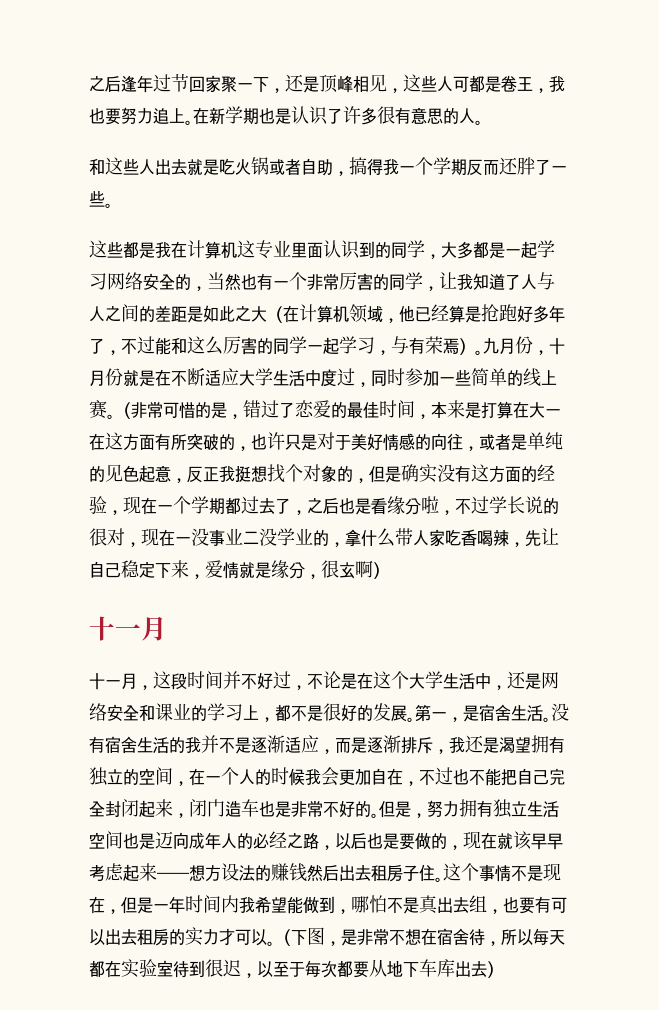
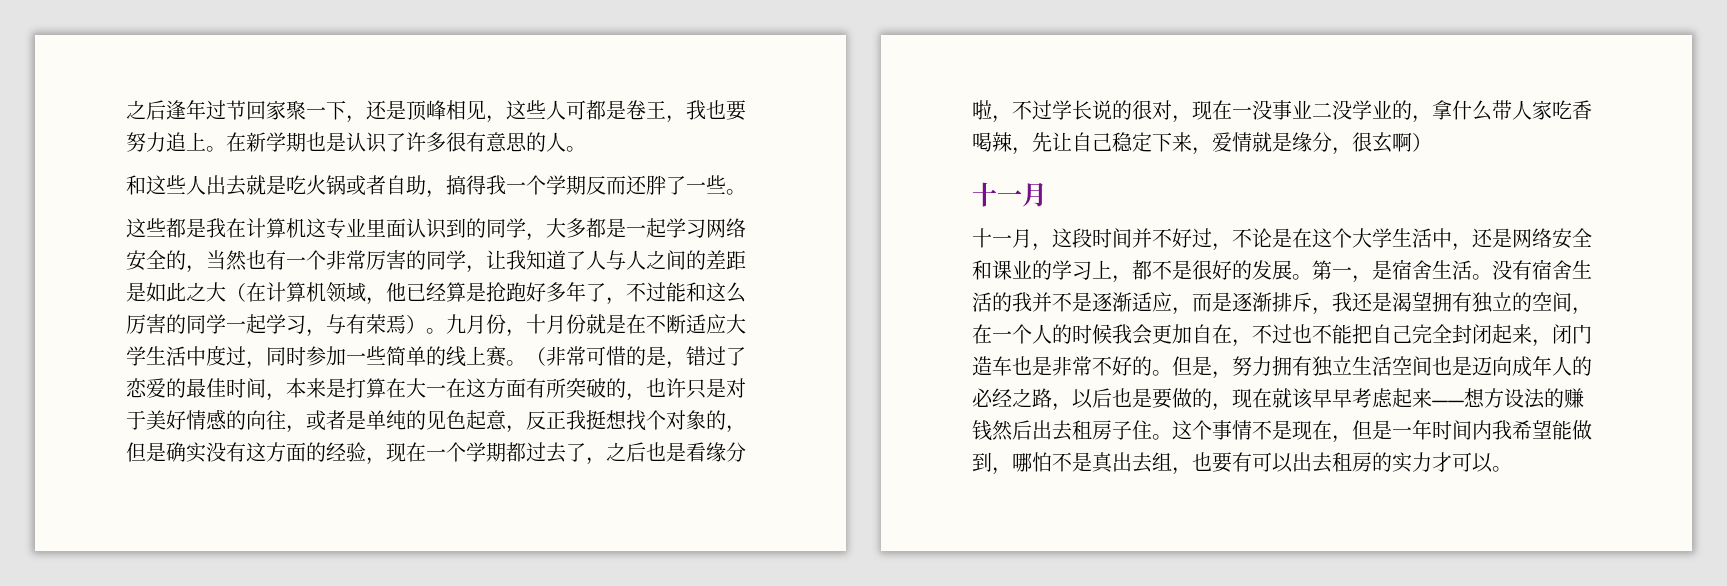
- （下图，是非常不想在宿舍待，所以每天都在实验室待到很迟，以至于每次都要从地下车库出去）

